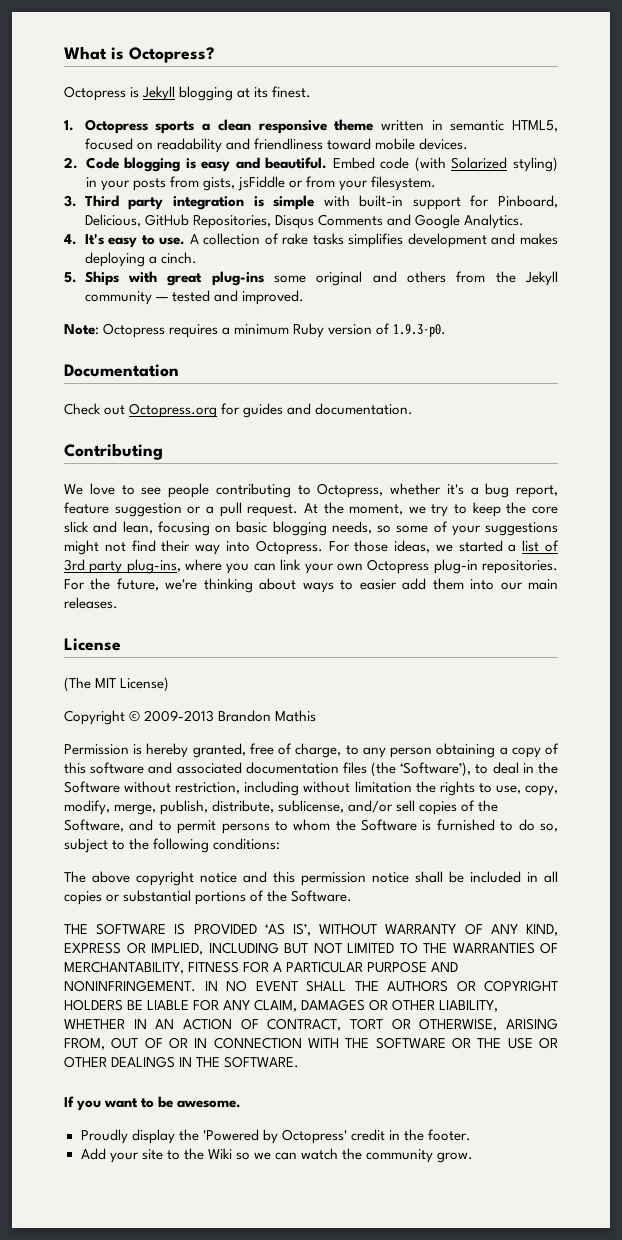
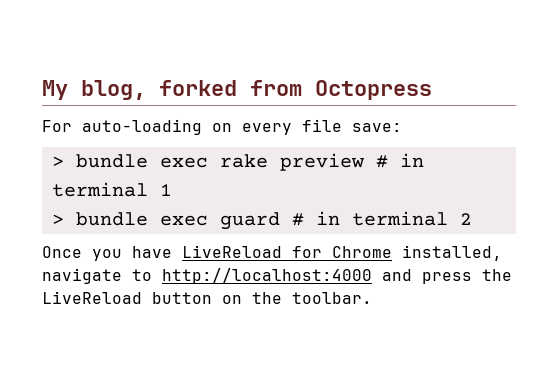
- What is Octopress?
- Octopress is Jekyll blogging at its finest.
- 1. Octopress sports a clean responsive theme written in semantic HTML5, focused on readability and friendliness toward mobile devices.
- 2. Code blogging is easy and beautiful. Embed code (with Solarized styling) in your posts from gists, jsFiddle or from your filesystem.
- 3. Third party integration is simple with built-in support for Pinboard, Delicious, GitHub Repositories, Disqus Comments and Google Analytics.
- 4. It's easy to use. A collection of rake tasks simplifies development and makes deploying a cinch.
- 5. Ships with great plug-ins some original and others from the Jekyll community — tested and improved.
- Note: Octopress requires a minimum Ruby version of 1.9.3-p0.
- Documentation
- Check out Octopress.org for guides and documentation.
- Contributing
- We love to see people contributing to Octopress, whether it's a bug report, feature suggestion or a pull request. At the moment, we try to keep the core slick and lean, focusing on basic blogging needs, so some of your suggestions might not find their way into Octopress. For those ideas, we started a list of 3rd party plug-ins, where you can link your own Octopress plug-in repositories. For the future, we're thinking about ways to easier add them into our main releases.
- License
- (The MIT License)
- Copyright © 2009-2013 Brandon Mathis
- Permission is hereby granted, free of charge, to any person obtaining a copy of this software and associated documentation files (the ‘Software’), to deal in the Software without restriction, including without limitation the rights to use, copy, modify, merge, publish, distribute, sublicense, and/or sell copies of the Software, and to permit persons to whom the Software is furnished to do so, subject to the following conditions:
- The above copyright notice and this permission notice shall be included in all copies or substantial portions of the Software.
- THE SOFTWARE IS PROVIDED ‘AS IS’, WITHOUT WARRANTY OF ANY KIND, EXPRESS OR IMPLIED, INCLUDING BUT NOT LIMITED TO THE WARRANTIES OF MERCHANTABILITY, FITNESS FOR A PARTICULAR PURPOSE AND NONINFRINGEMENT. IN NO EVENT SHALL THE AUTHORS OR COPYRIGHT HOLDERS BE LIABLE FOR ANY CLAIM, DAMAGES OR OTHER LIABILITY, WHETHER IN AN ACTION OF CONTRACT, TORT OR OTHERWISE, ARISING FROM, OUT OF OR IN CONNECTION WITH THE SOFTWARE OR THE USE OR OTHER DEALINGS IN THE SOFTWARE.
- If you want to be awesome.
- Proudly display the 'Powered by Octopress' credit in the footer.
- Add your site to the Wiki so we can watch the community grow.
+ My blog, forked from Octopress
+ For auto-loading on every file save:
+ > bundle exec rake preview # in terminal 1
+ > bundle exec guard # in terminal 2
+ Once you have LiveReload for Chrome installed, navigate to http://localhost:4000 and press the LiveReload button on the toolbar.

